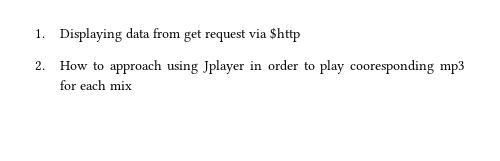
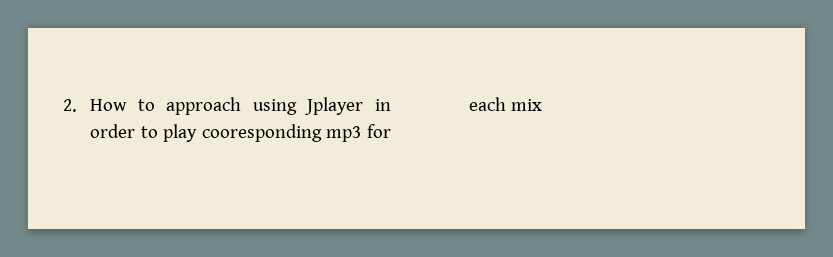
- 1. Displaying data from get request via $http

